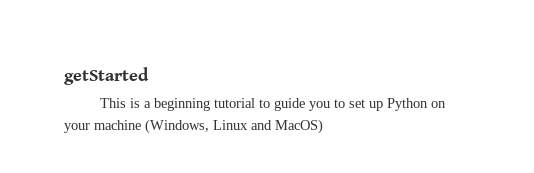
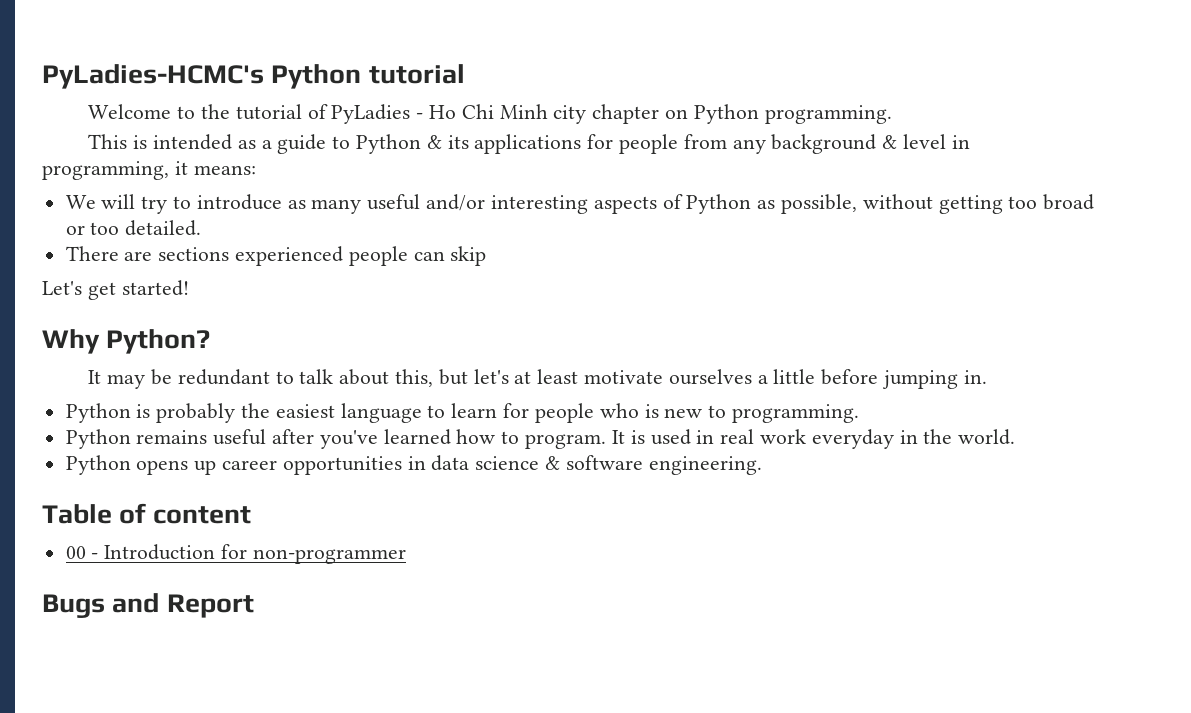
- getStarted
- This is a beginning tutorial to guide you to set up Python on your machine (Windows, Linux and MacOS)
+ PyLadies-HCMC's Python tutorial
+ Welcome to the tutorial of PyLadies - Ho Chi Minh city chapter on Python programming.
+ This is intended as a guide to Python & its applications for people from any background & level in programming, it means:
+ We will try to introduce as many useful and/or interesting aspects of Python as possible, without getting too broad or too detailed.
+ There are sections experienced people can skip
+ Let's get started!
+ Why Python?
+ It may be redundant to talk about this, but let's at least motivate ourselves a little before jumping in.
+ Python is probably the easiest language to learn for people who is new to programming.
+ Python remains useful after you've learned how to program. It is used in real work everyday in the world.
+ Python opens up career opportunities in data science & software engineering.
+ Table of content
+ 00 - Introduction for non-programmer
+ Bugs and Report

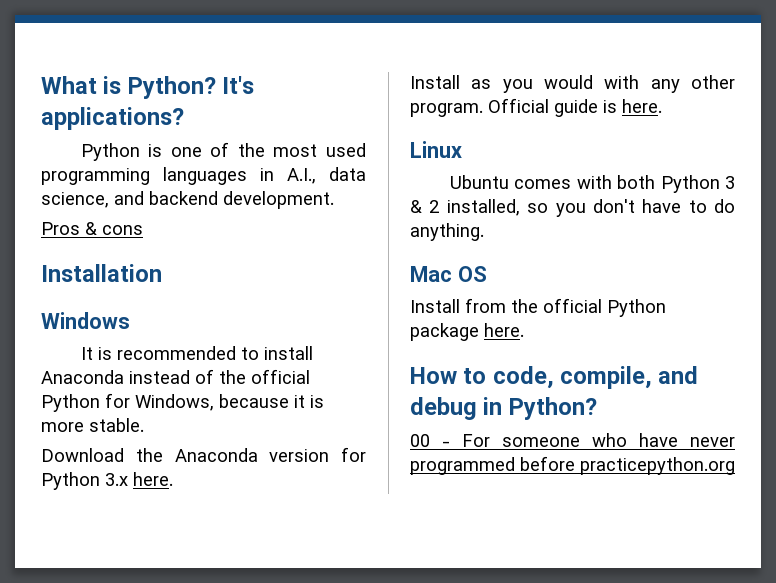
- PyLadies-HCMC's Python tutorial
- Welcome to the tutorial of PyLadies - Ho Chi Minh city chapter on Python programming.
- This is intended as a guide to Python & its applications for people from any background & level in programming, it means:
- We will try to introduce as many useful and/or interesting aspects of Python as possible, without getting too broad or too detailed.
- There are sections experienced people can skip
- Let's get started!
- Why Python?
- It may be redundant to talk about this, but let's at least motivate ourselves a little before jumping in.
- Python is probably the easiest language to learn for people who is new to programming.
- Python remains useful after you've learned how to program. It is used in real work everyday in the world.
- Python opens up career opportunities in data science & software engineering.
- Table of content
- 00 - Introduction for non-programmer
- Bugs and Report
+ What is Python? It's applications?
+ Python is one of the most used programming languages in A.I., data science, and backend development.
+ Pros & cons
+ Installation
+ Windows
+ It is recommended to install Anaconda instead of the official Python for Windows, because it is more stable.
+ Download the Anaconda version for Python 3.x here.
+ Install as you would with any other program. Official guide is here.
+ Linux
+ Ubuntu comes with both Python 3 & 2 installed, so you don't have to do anything.
+ Mac OS
+ Install from the official Python package here.
+ How to code, compile, and debug in Python?
+ 00 - For someone who have never programmed before practicepython.org

